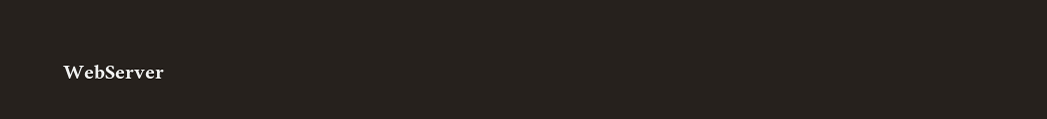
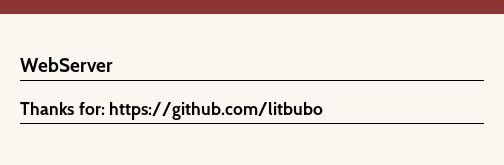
+ Thanks for: https://github.com/litbubo

